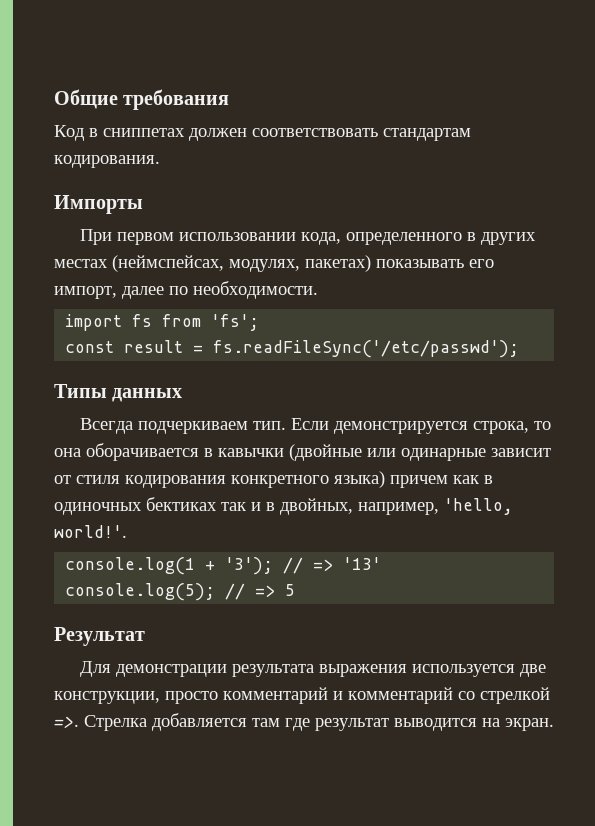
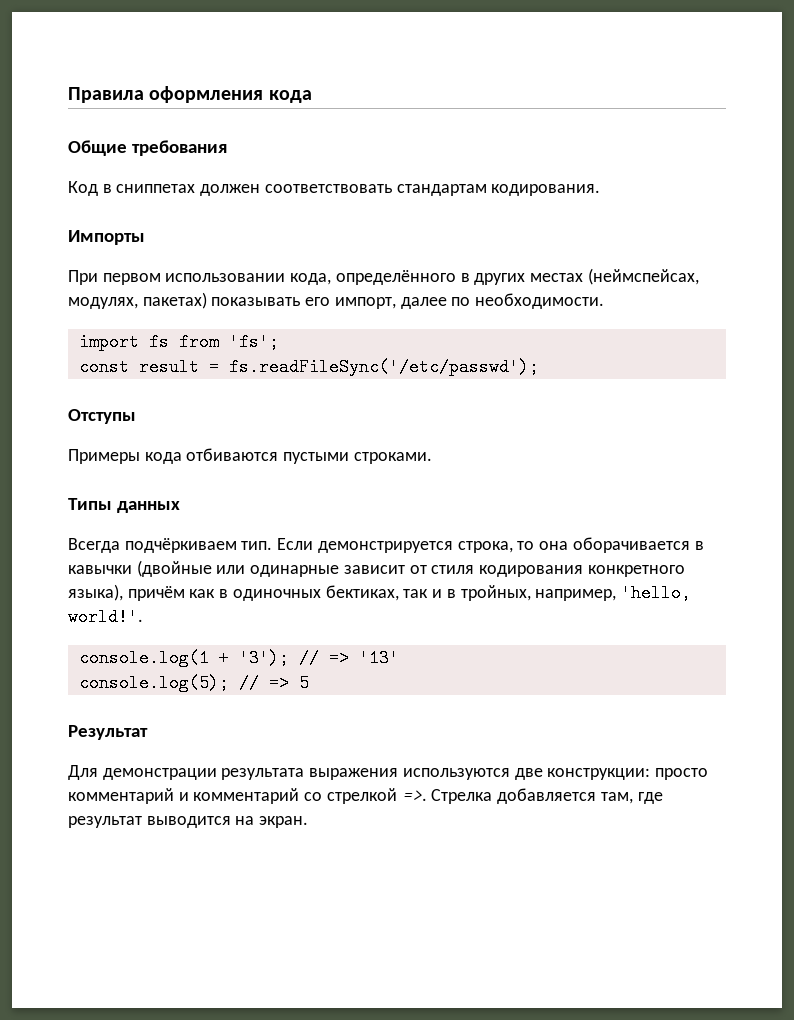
+ Правила оформления кода
- При первом использовании кода, определенного в других местах (неймспейсах, модулях, пакетах) показывать его импорт, далее по необходимости.
+ При первом использовании кода, определённого в других местах (неймспейсах, модулях, пакетах) показывать его импорт, далее по необходимости.
+ Отступы
+ Примеры кода отбиваются пустыми строками.
- Всегда подчеркиваем тип.
+ Всегда подчёркиваем тип.
- Если демонстрируется строка, то она оборачивается в кавычки (двойные или одинарные зависит от стиля кодирования конкретного языка) причем как в одиночных бектиках так и в двойных, например, 'hello, world!'.
+ Если демонстрируется строка, то она оборачивается в кавычки (двойные или одинарные зависит от стиля кодирования конкретного языка), причём как в одиночных бектиках, так и в тройных, например, 'hello, world!'.
- Для демонстрации результата выражения используется две конструкции, просто комментарий и комментарий со стрелкой =>.
+ Для демонстрации результата выражения используются две конструкции: просто комментарий и комментарий со стрелкой =>.
- Стрелка добавляется там где результат выводится на экран.
+ Стрелка добавляется там, где результат выводится на экран.

